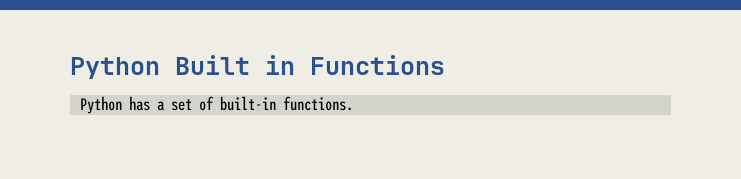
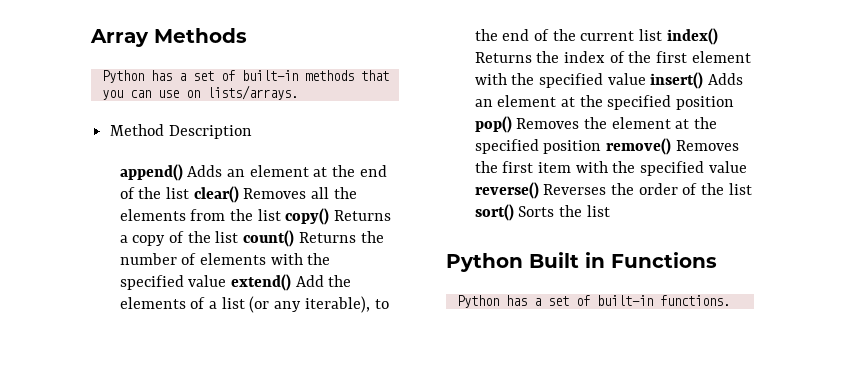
+ Array Methods
+ Python has a set of built-in methods that you can use on lists/arrays.
+ Method Description
+ append() Adds an element at the end of the list clear() Removes all the elements from the list copy() Returns a copy of the list count() Returns the number of elements with the specified value extend() Add the elements of a list (or any iterable), to the end of the current list index() Returns the index of the first element with the specified value insert() Adds an element at the specified position pop() Removes the element at the specified position remove() Removes the first item with the specified value reverse() Reverses the order of the list sort() Sorts the list

